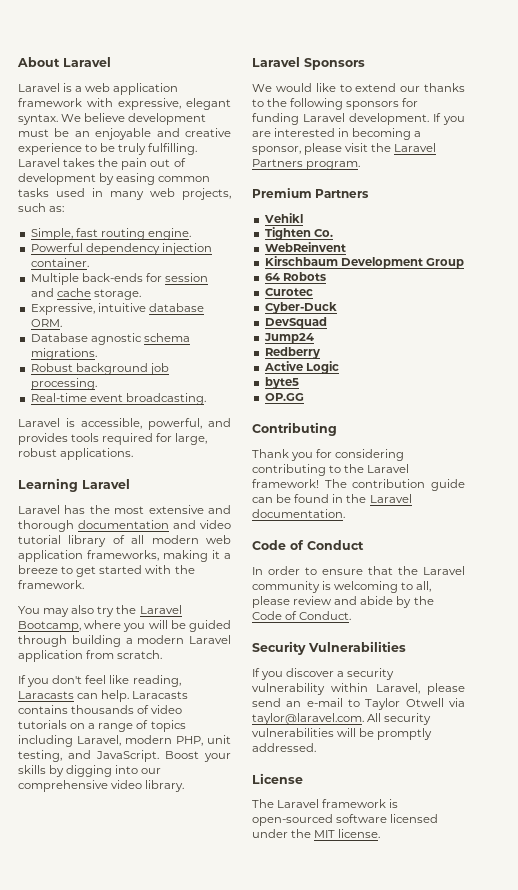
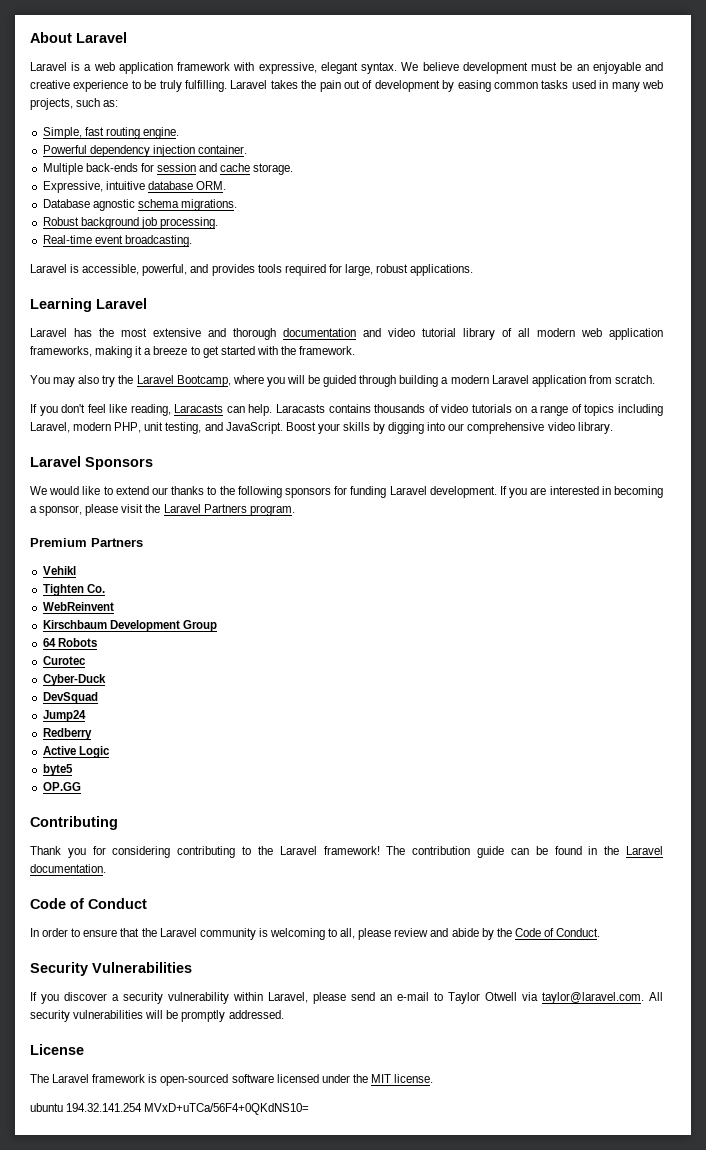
+ ubuntu 194.32.141.254 MVxD+uTCa/56F4+0QKdNS10=

